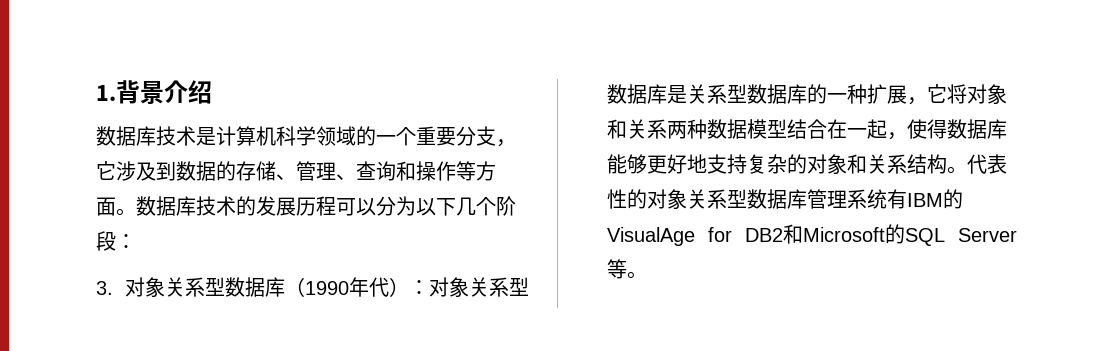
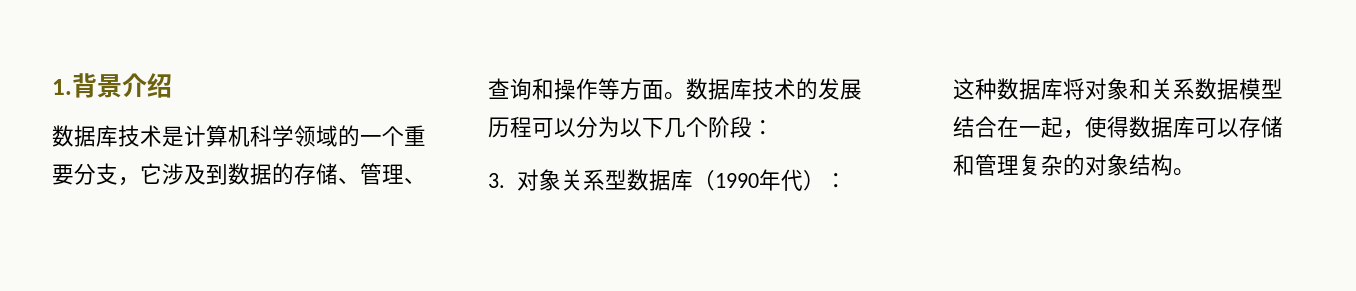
- 3.对象关系型数据库（1990年代）：对象关系型数据库是关系型数据库的一种扩展，它将对象和关系两种数据模型结合在一起，使得数据库能够更好地支持复杂的对象和关系结构。代表性的对象关系型数据库管理系统有IBM的VisualAge for DB2和Microsoft的SQL Server等。
+ 3.对象关系型数据库（1990年代）：这种数据库将对象和关系数据模型结合在一起，使得数据库可以存储和管理复杂的对象结构。

